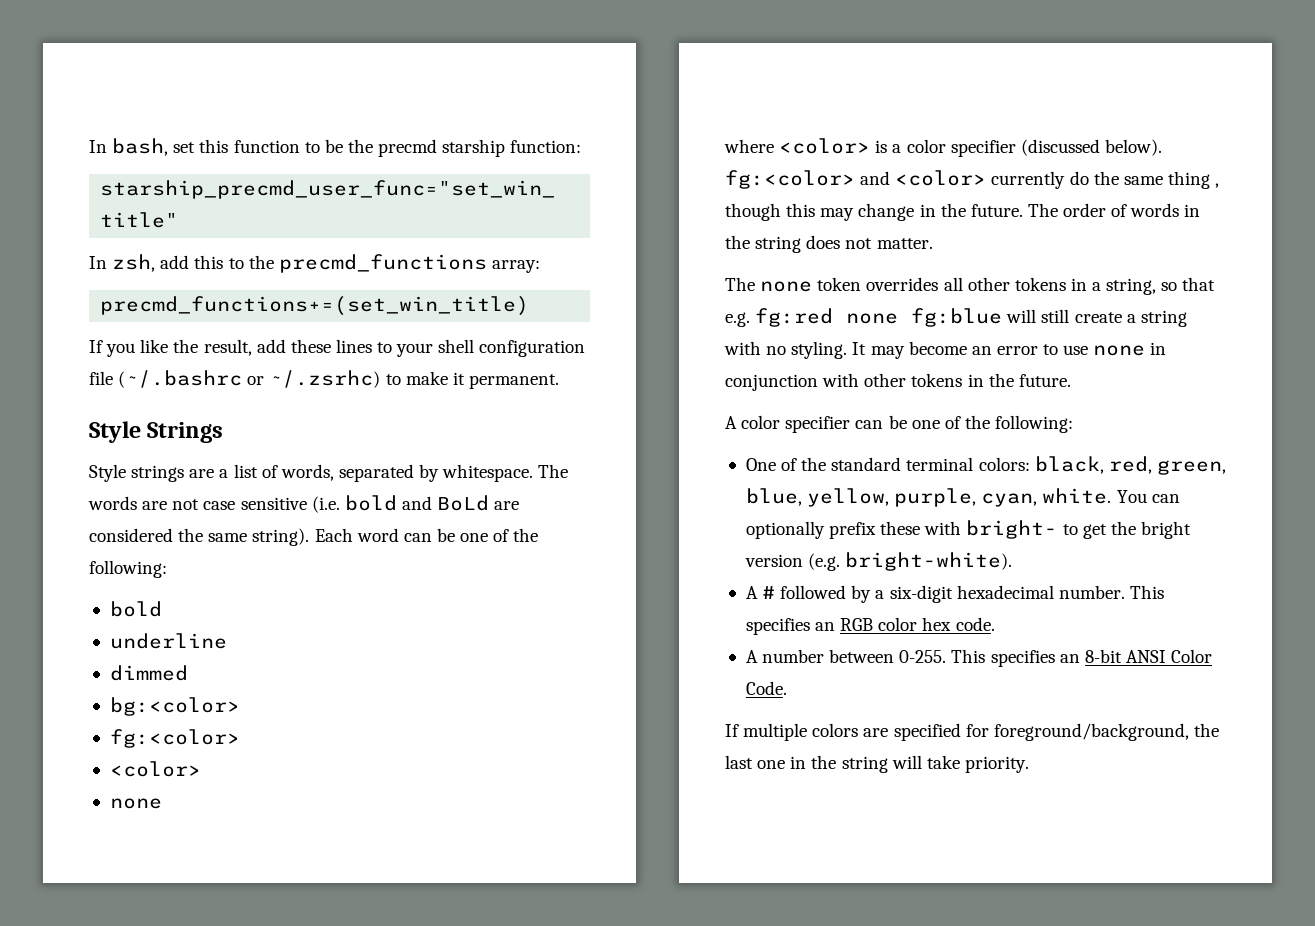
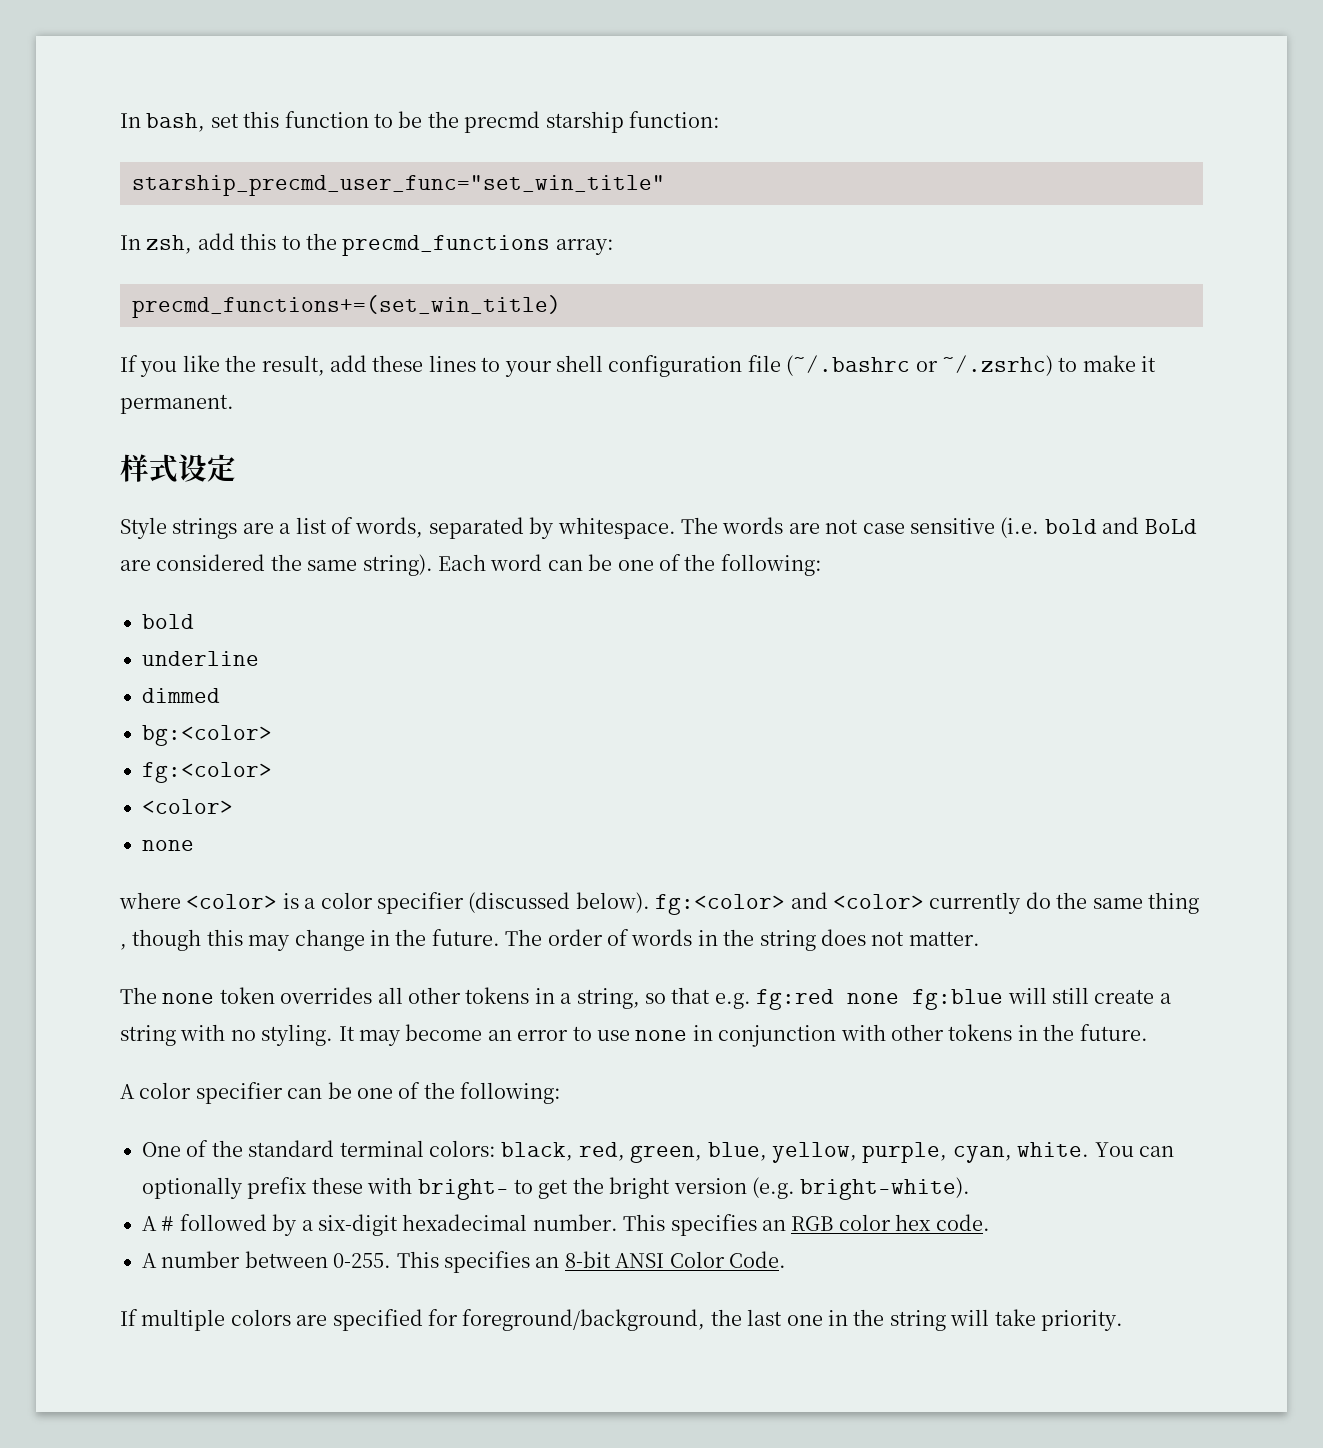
- Style Strings
+ 样式设定

